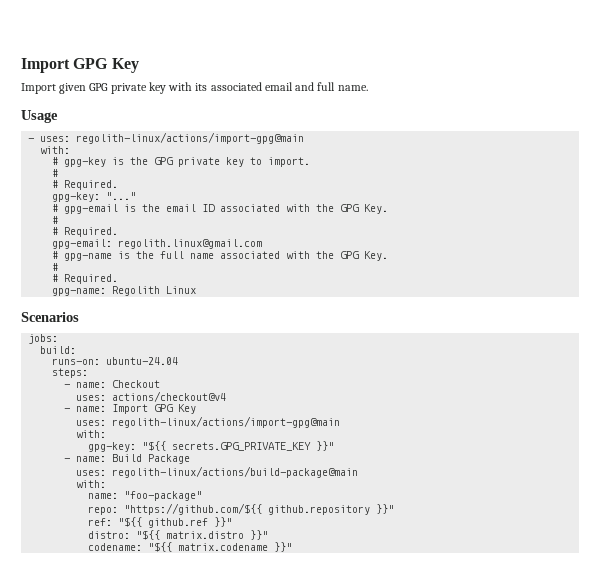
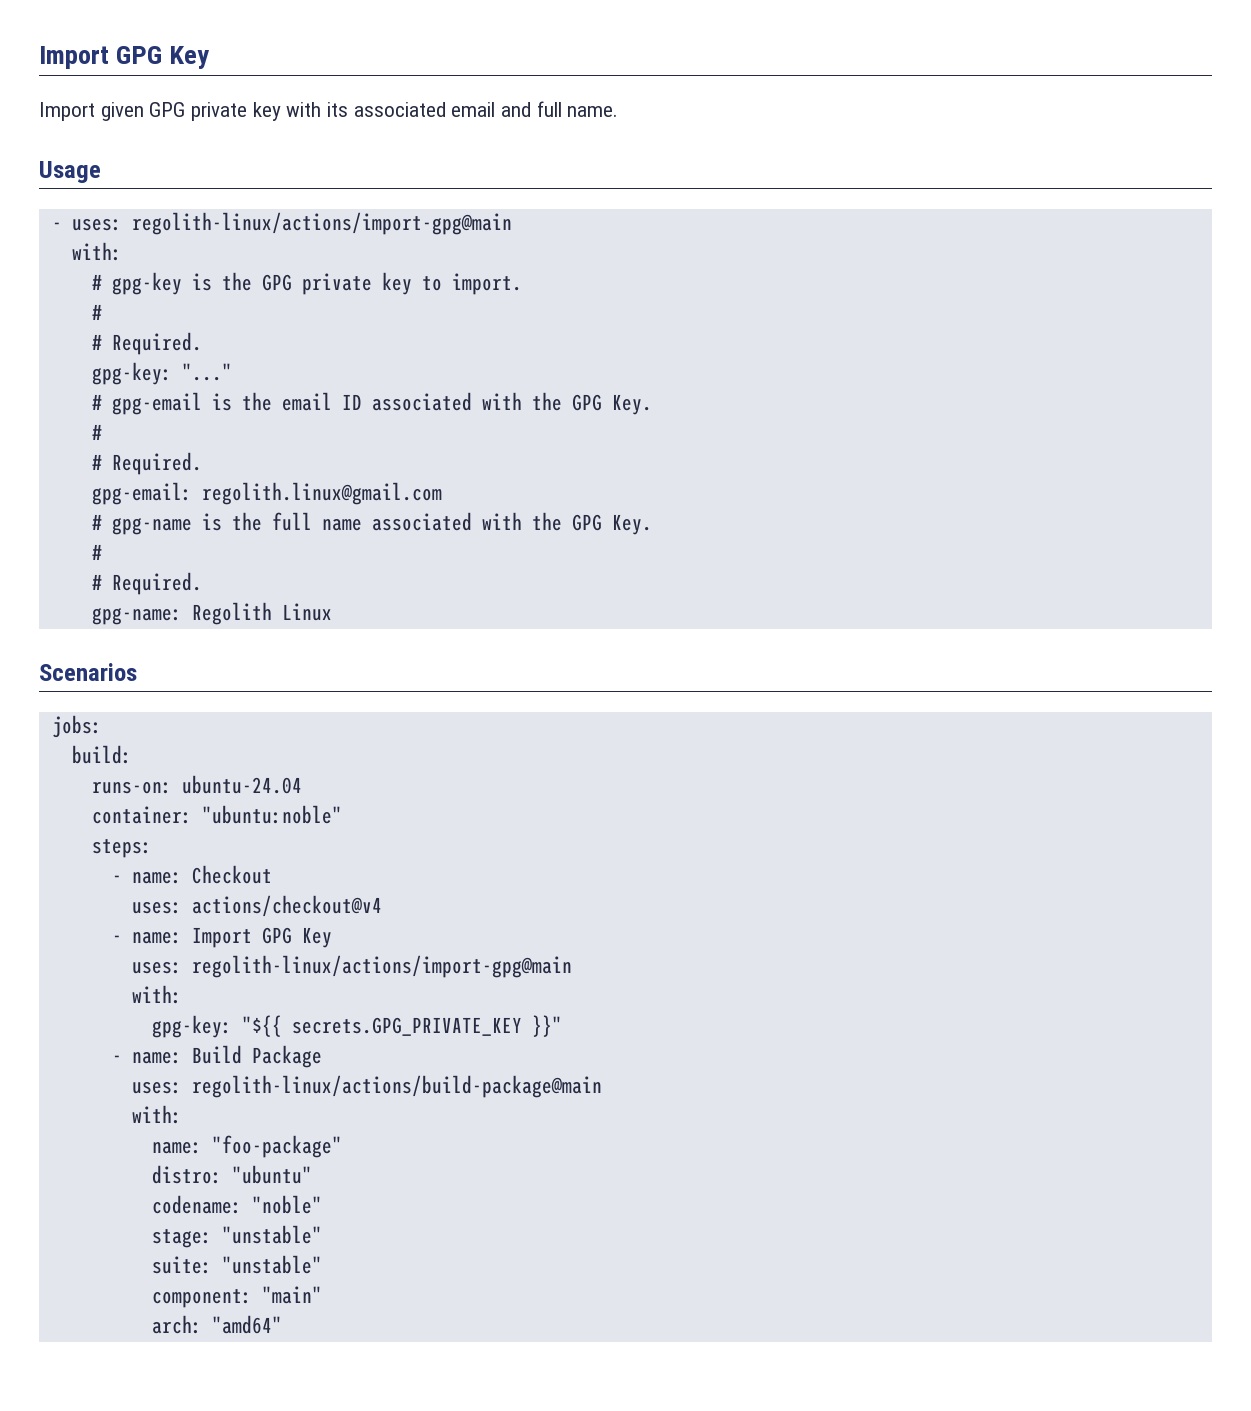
+ container: "ubuntu:noble"
- repo: "https://github.com/${{ github.repository }}"
- ref: "${{ github.ref }}"
- distro: "${{ matrix.distro }}"
- codename: "${{ matrix.codename }}"
+ distro: "ubuntu"
+ codename: "noble"
+ stage: "unstable"
+ suite: "unstable"
+ component: "main"
+ arch: "amd64"

